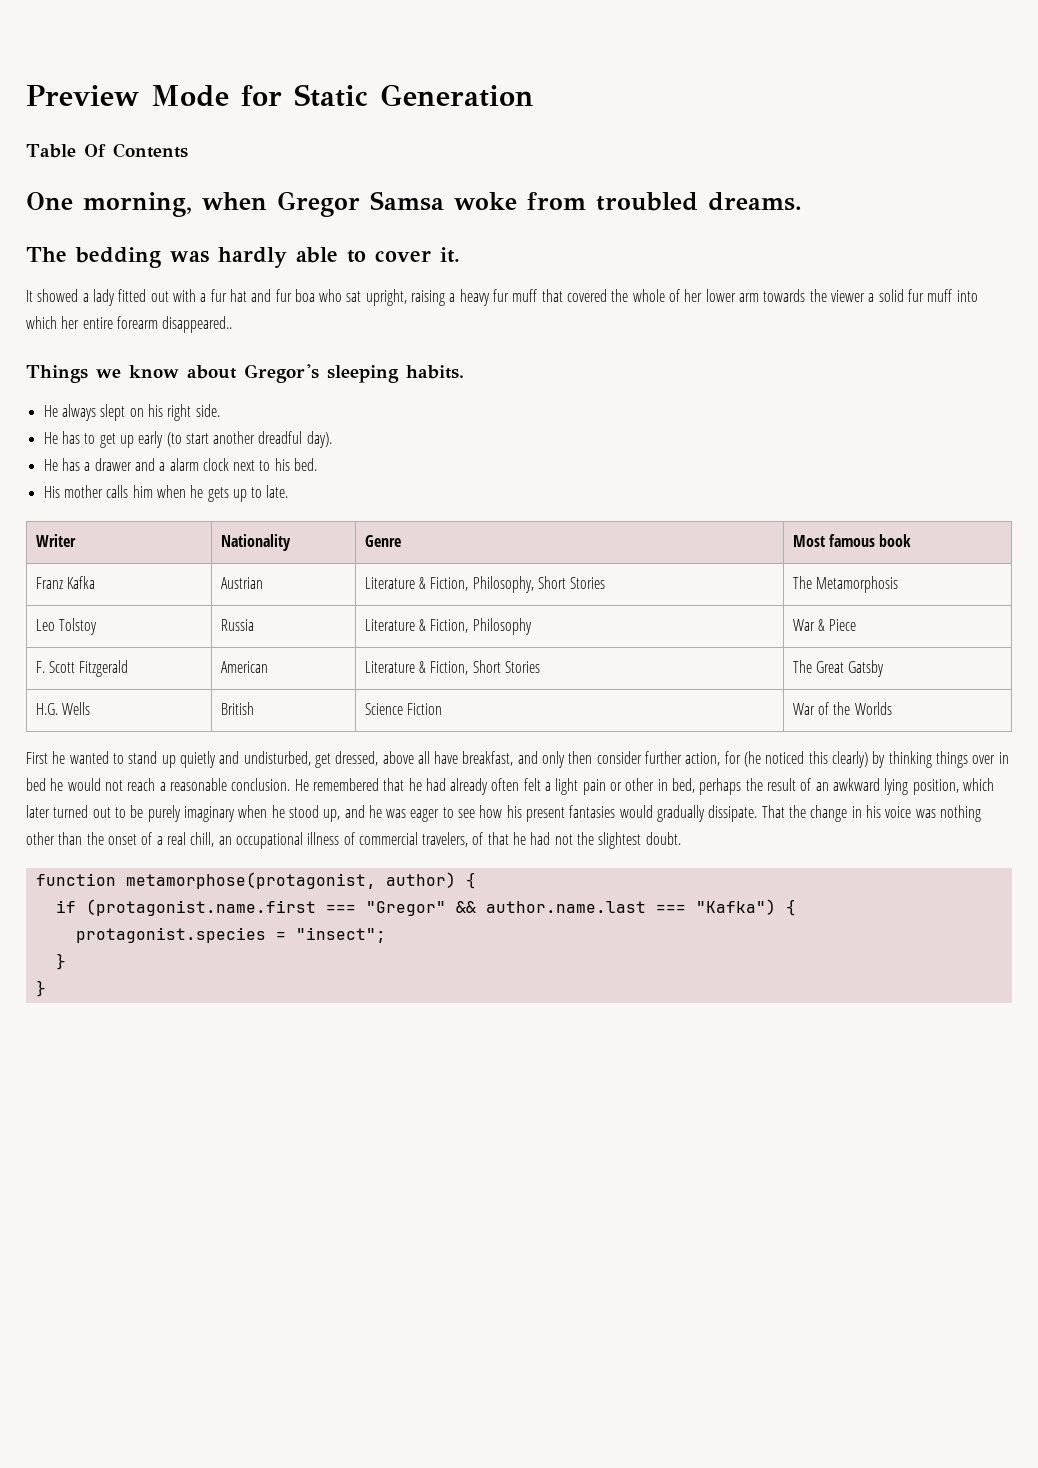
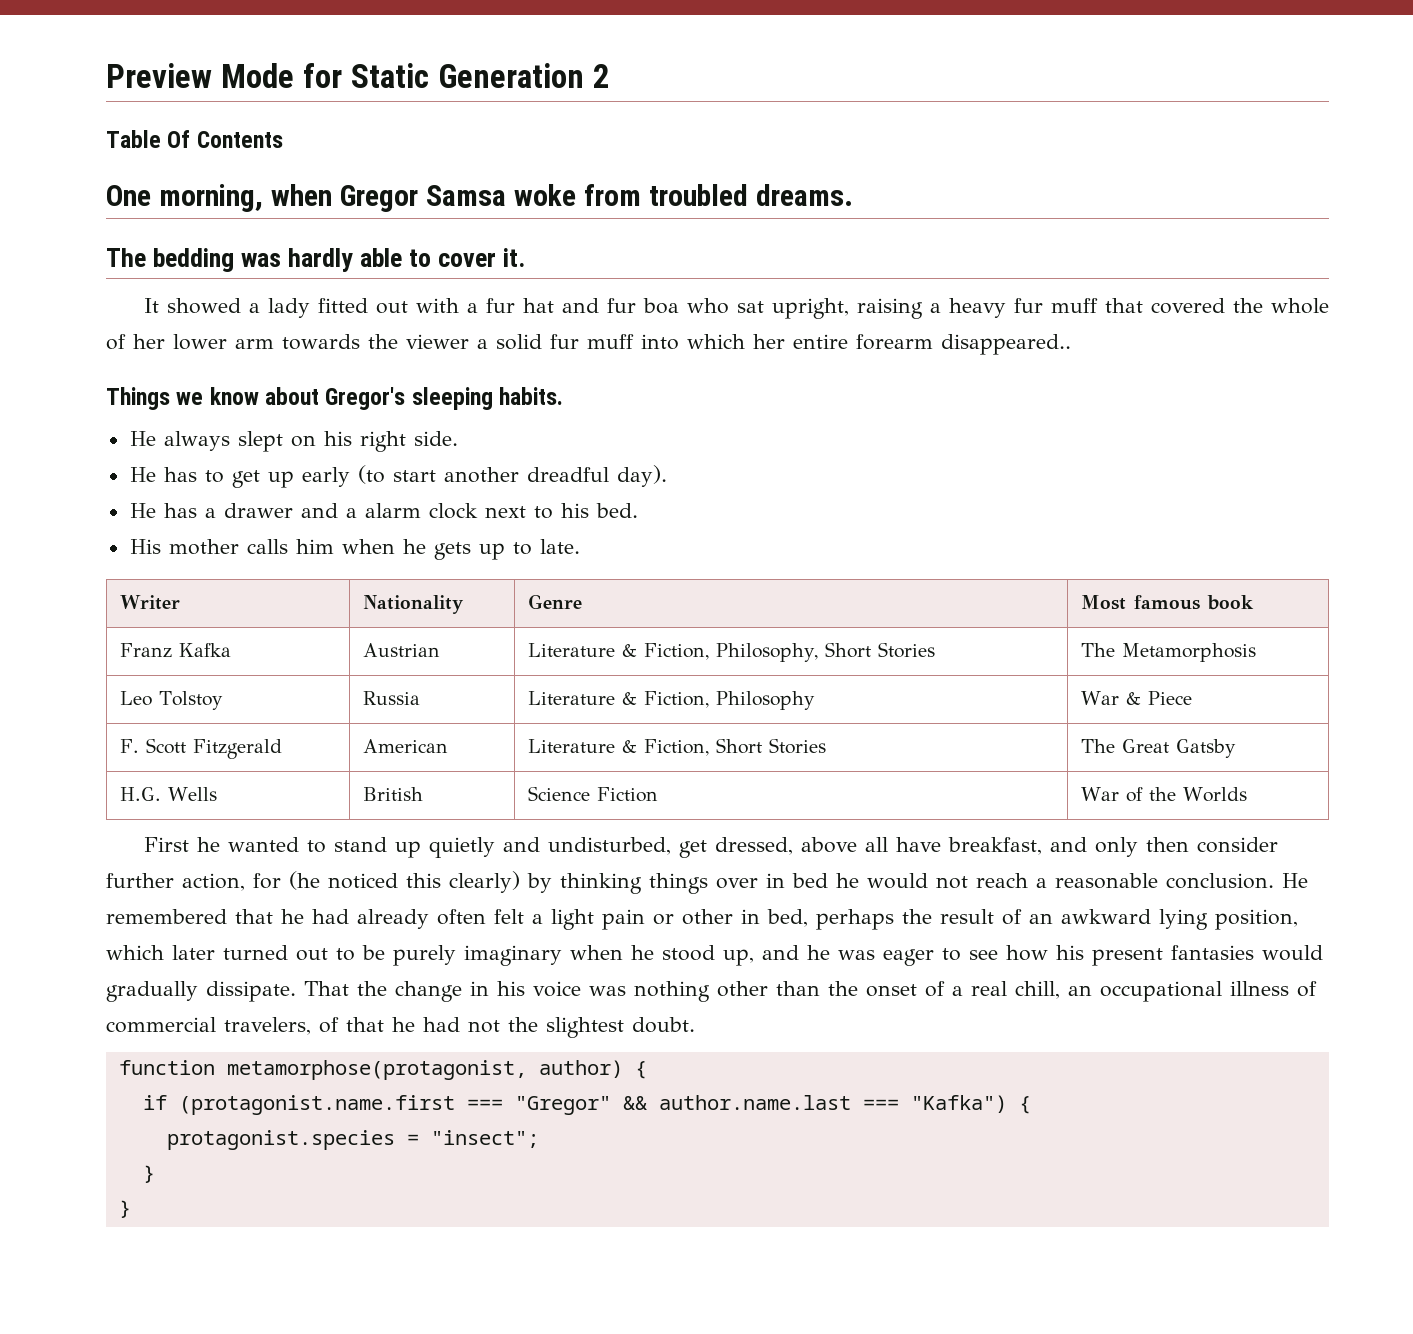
- Preview Mode for Static Generation
+ Preview Mode for Static Generation 2

